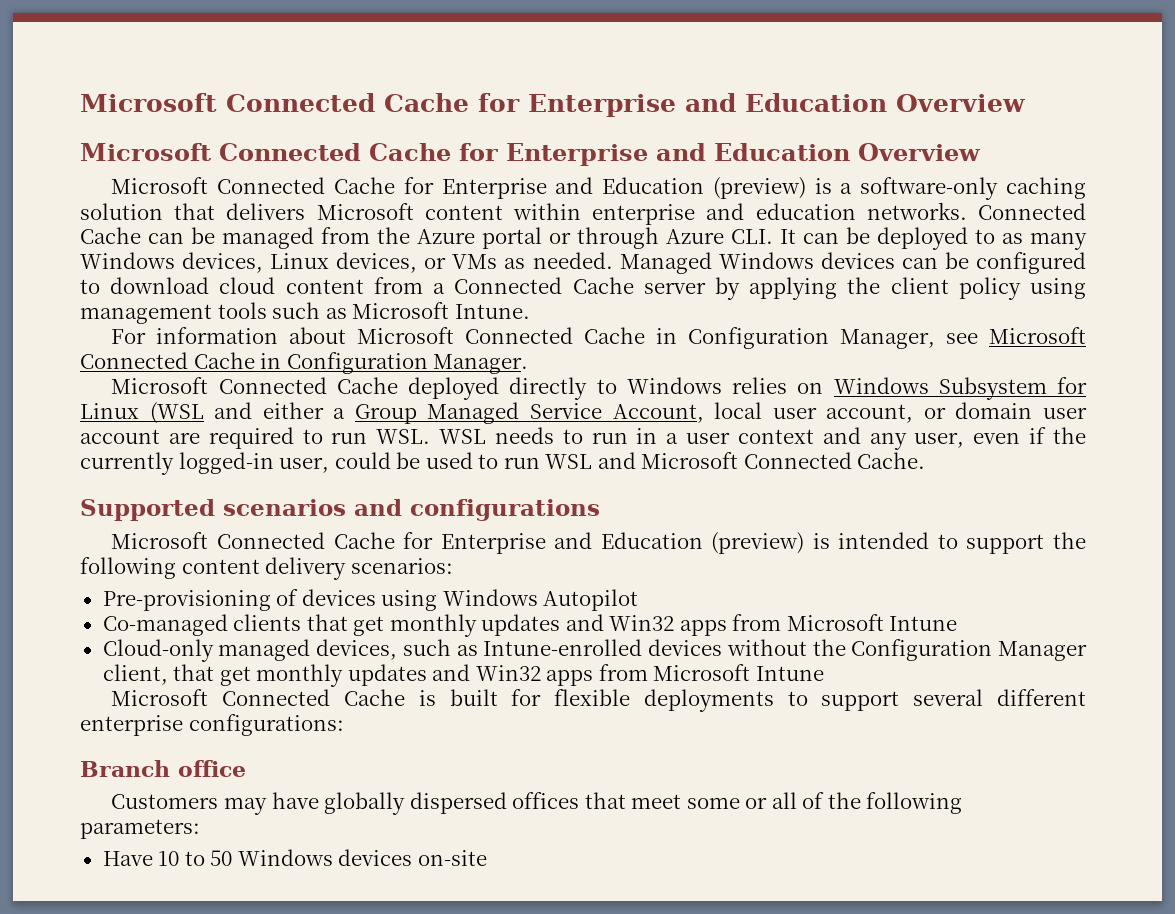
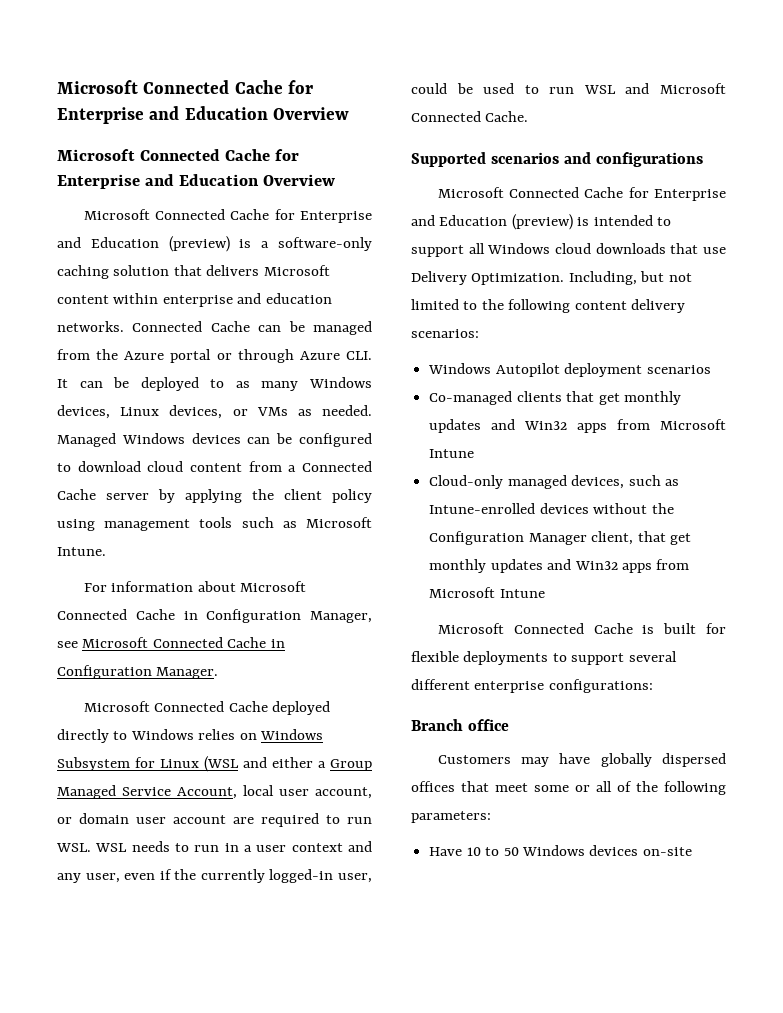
- Microsoft Connected Cache for Enterprise and Education (preview) is intended to support the following content delivery scenarios:
+ Microsoft Connected Cache for Enterprise and Education (preview) is intended to support all Windows cloud downloads that use Delivery Optimization. Including, but not limited to the following content delivery scenarios:
- Pre-provisioning of devices using Windows Autopilot
+ Windows Autopilot deployment scenarios

